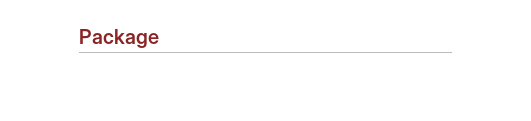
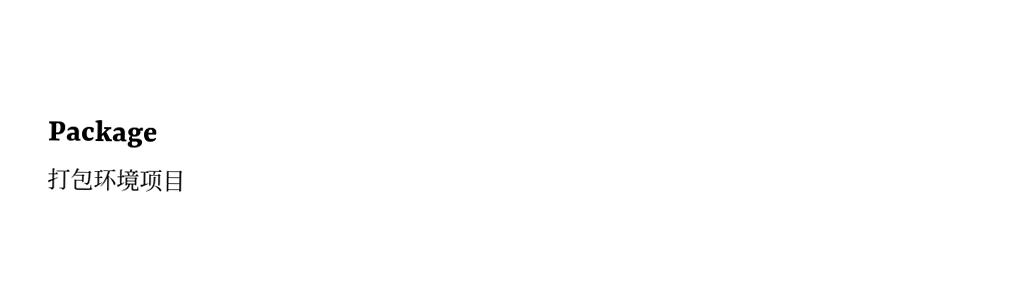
+ 打包环境项目

